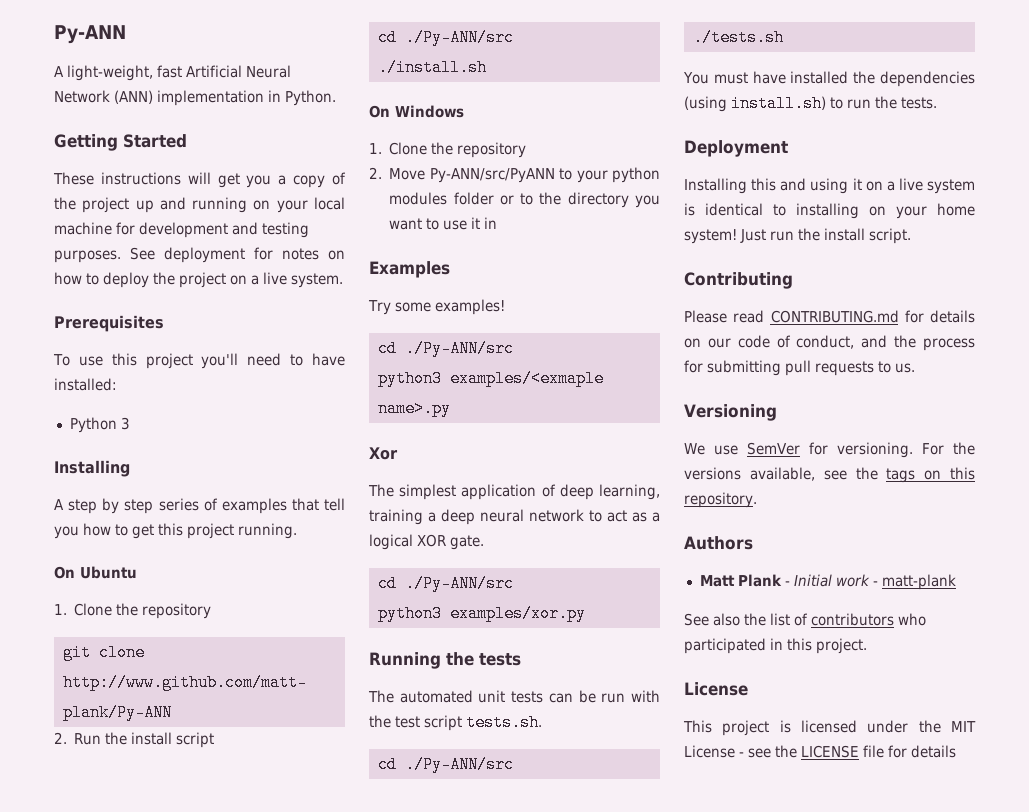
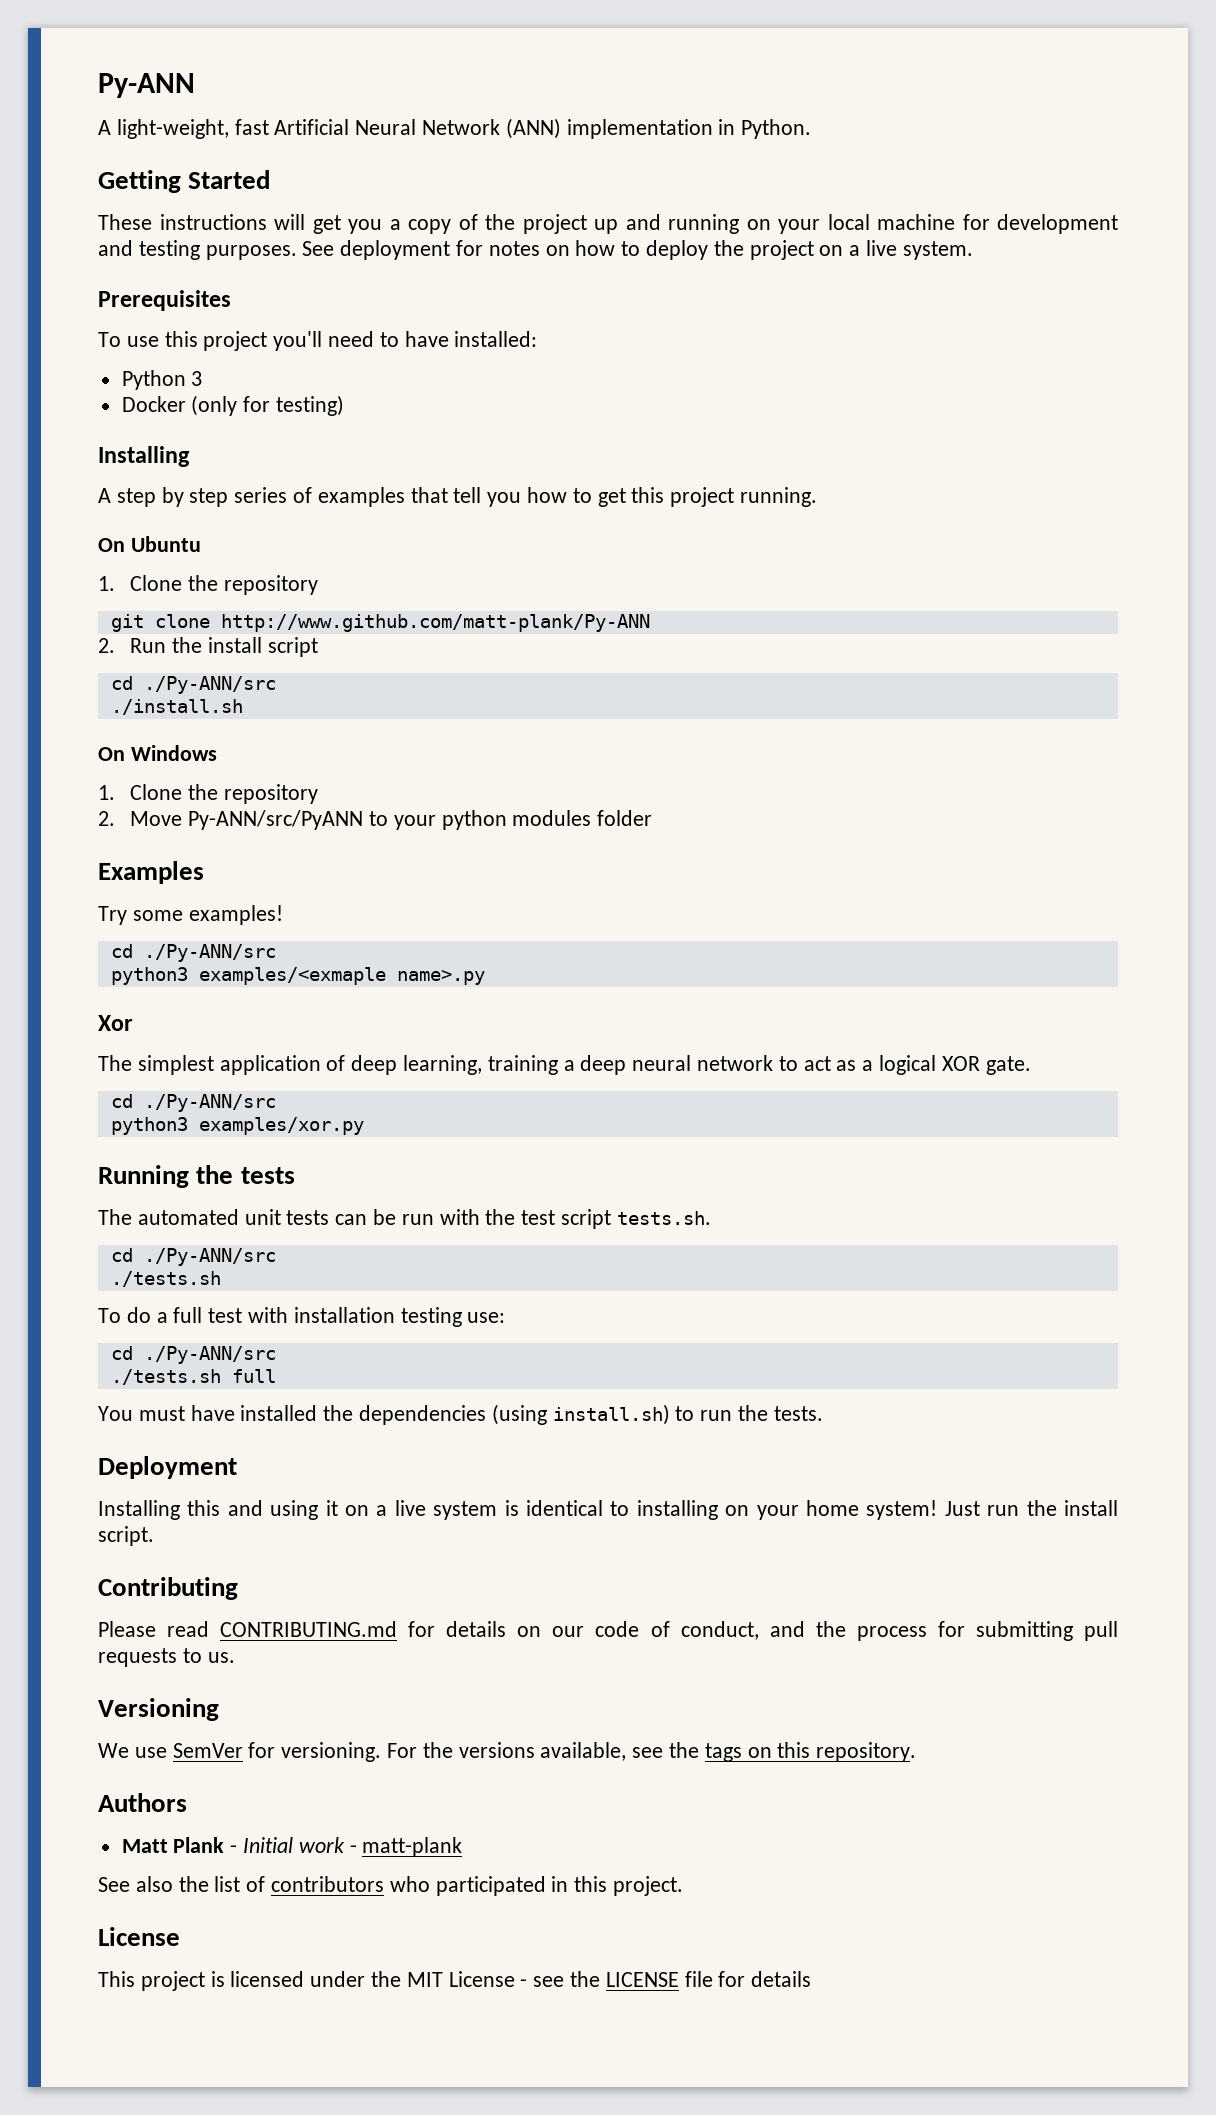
+ Docker (only for testing)
- 2. Move Py-ANN/src/PyANN to your python modules folder or to the directory you want to use it in
+ 2. Move Py-ANN/src/PyANN to your python modules folder
+ To do a full test with installation testing use:
+ cd ./Py-ANN/src
+ ./tests.sh full

